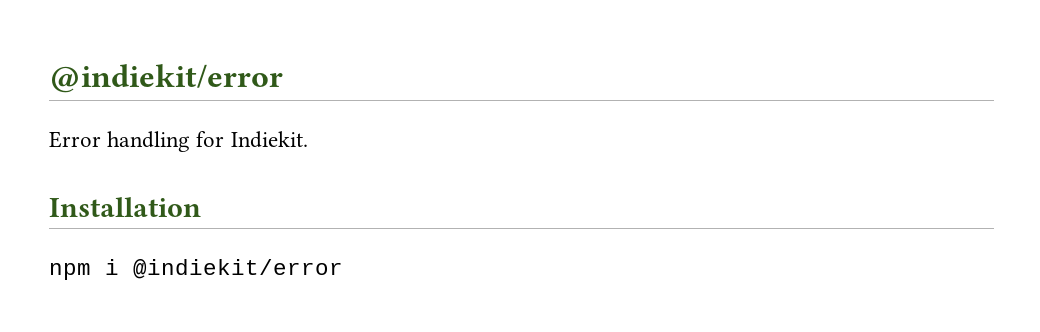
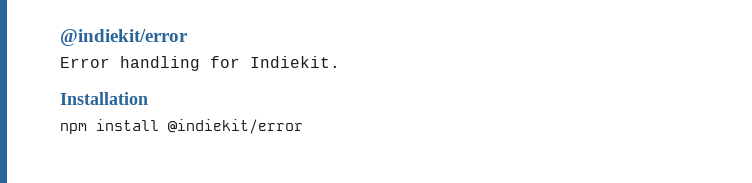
- npm i @indiekit/error
+ npm install @indiekit/error

